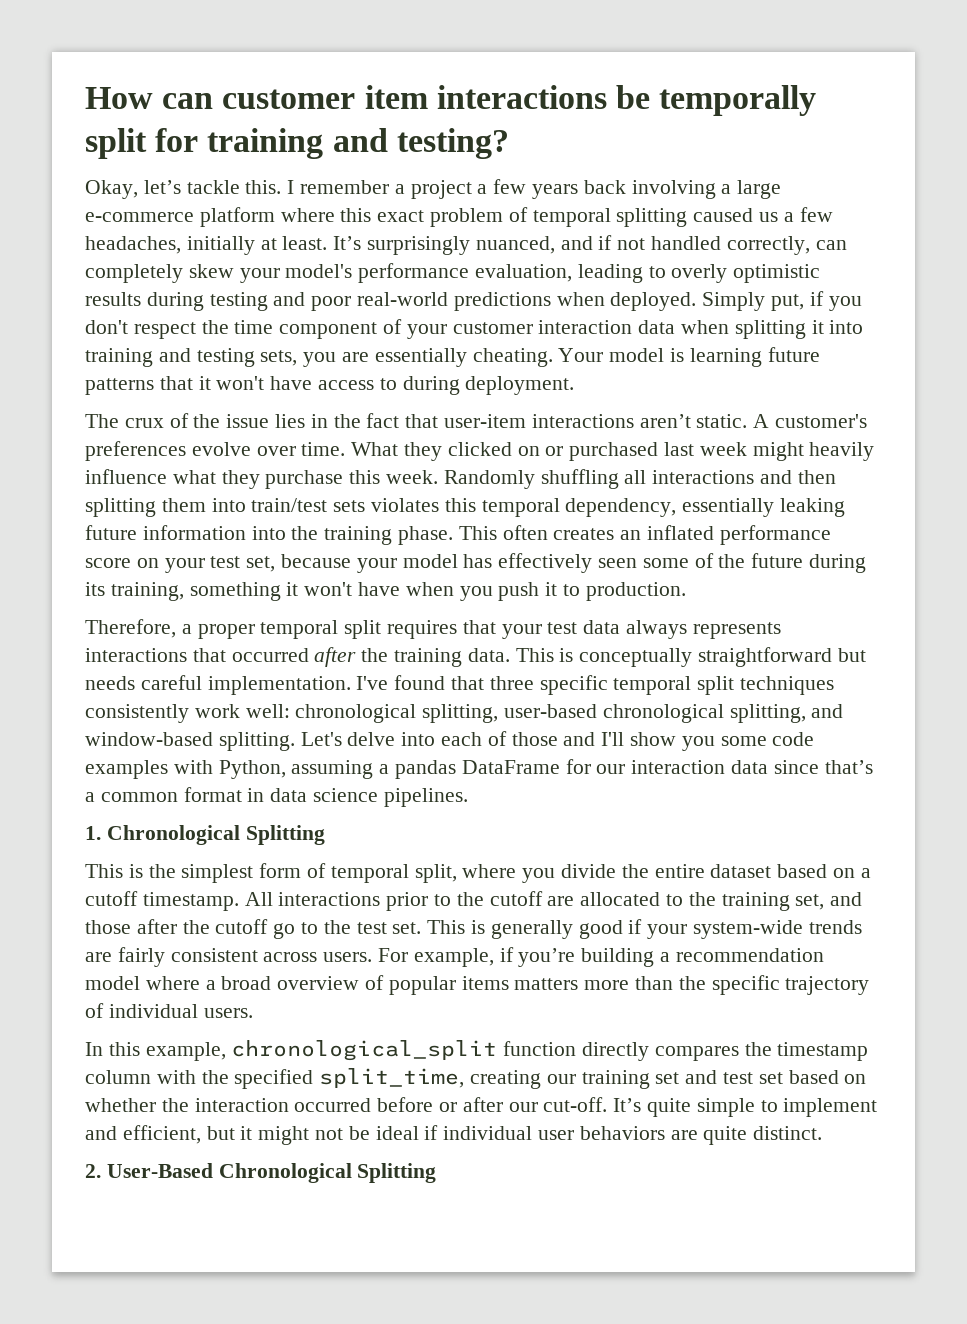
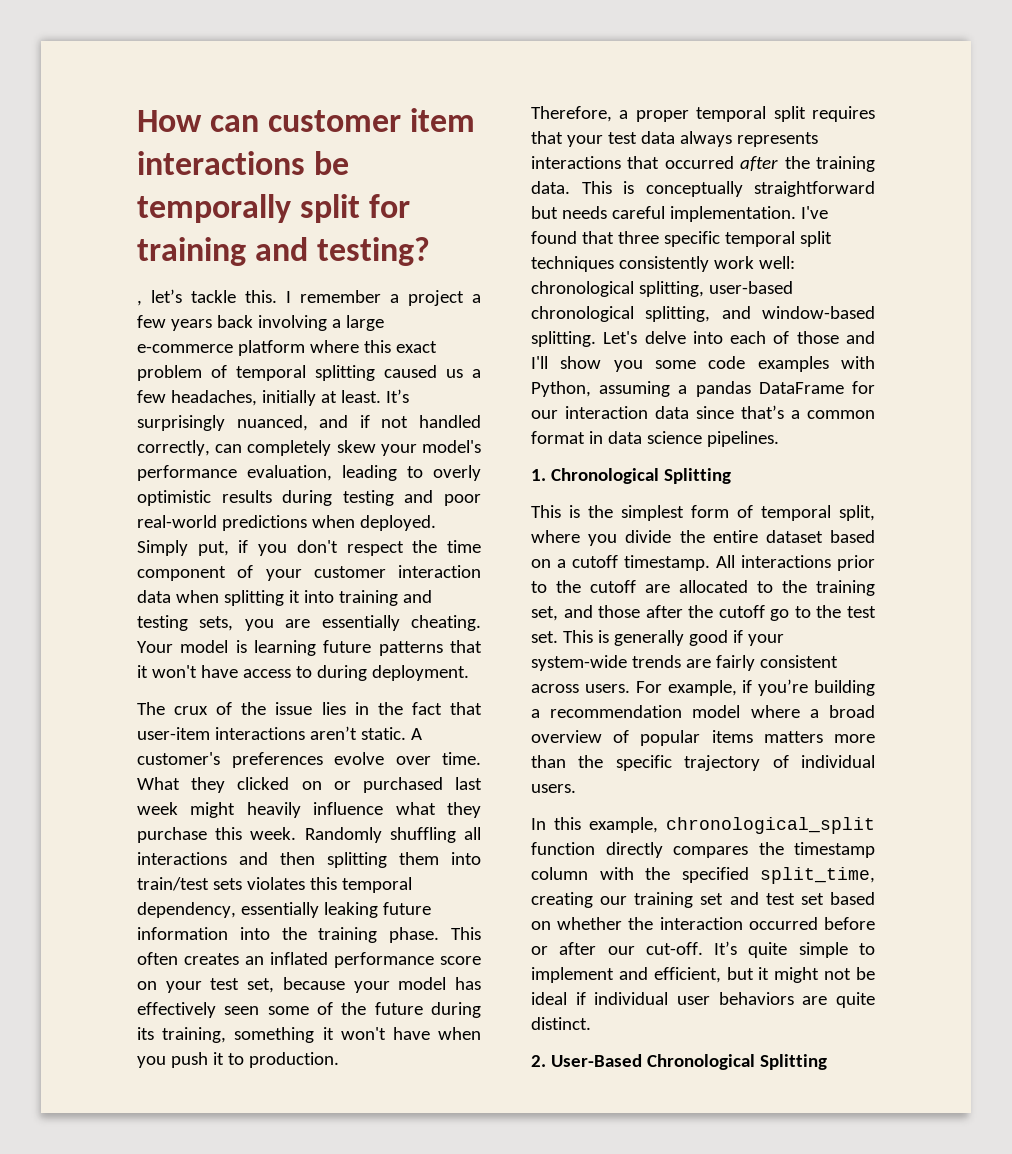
- Okay, let’s tackle this.
+ , let’s tackle this.

